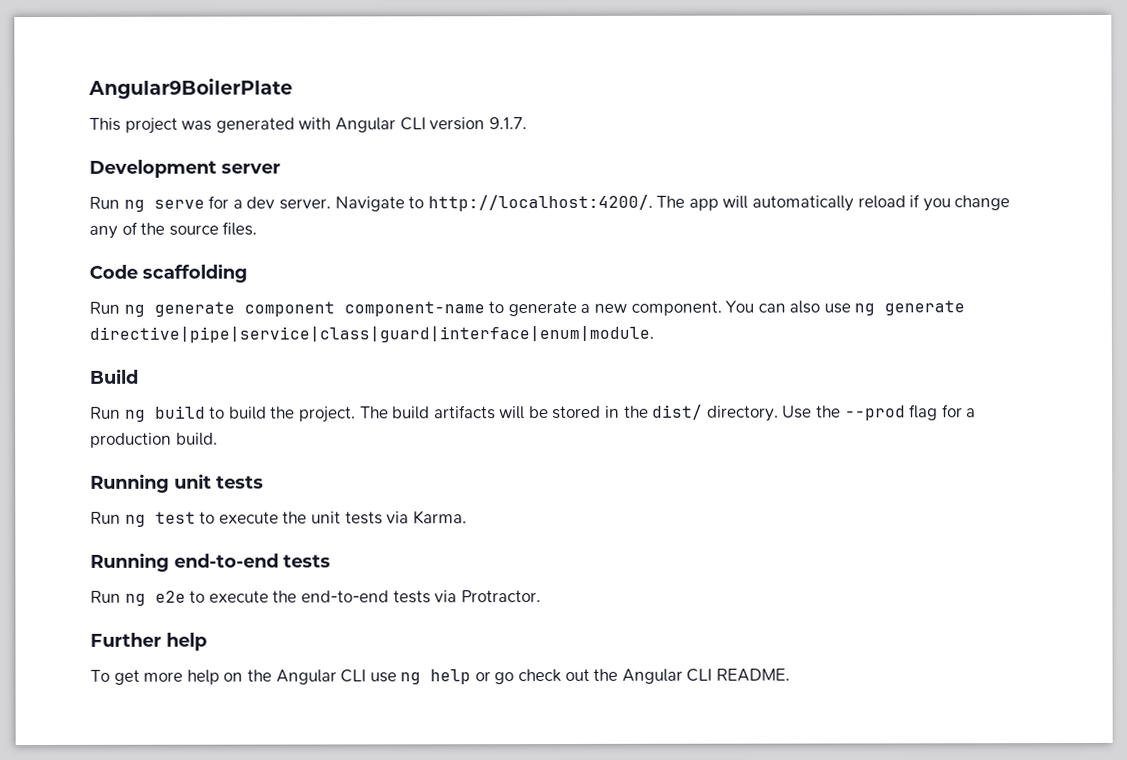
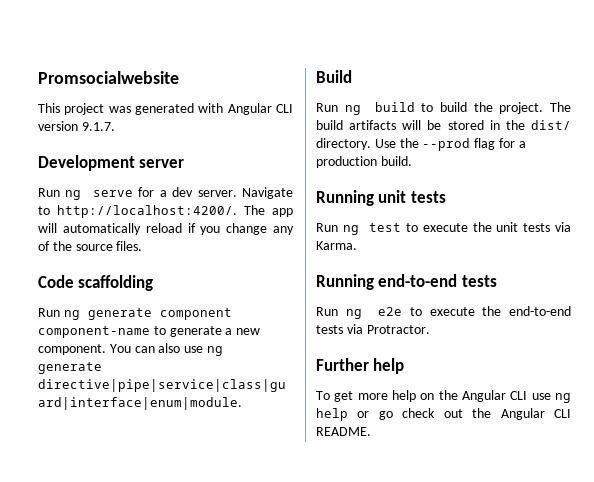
- Angular9BoilerPlate
+ Promsocialwebsite

